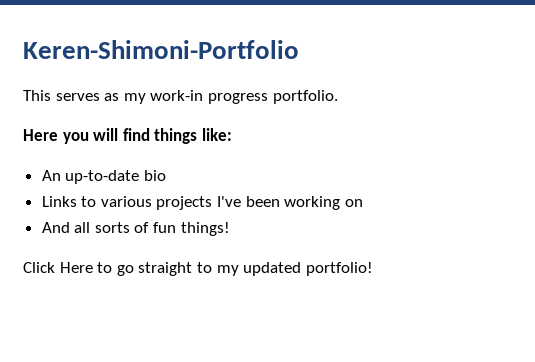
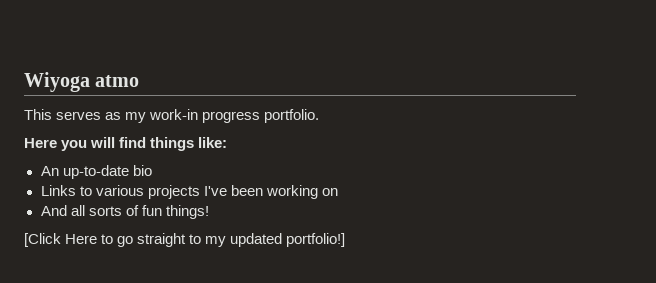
- Keren-Shimoni-Portfolio
+ Wiyoga atmo
- Click Here to go straight to my updated portfolio!
+ [Click Here to go straight to my updated portfolio!]

